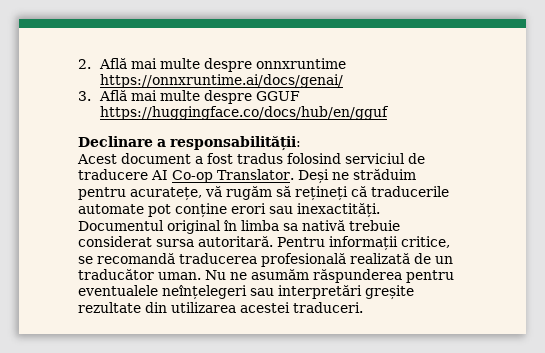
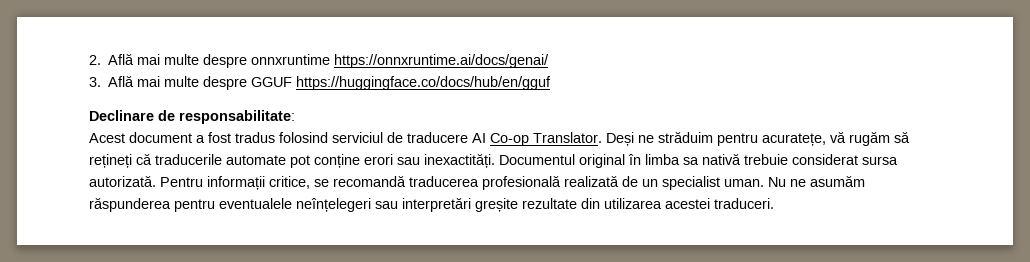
- Declinare a responsabilității:
+ Declinare de responsabilitate:
- Documentul original în limba sa nativă trebuie considerat sursa autoritară.
+ Documentul original în limba sa nativă trebuie considerat sursa autorizată.
- Pentru informații critice, se recomandă traducerea profesională realizată de un traducător uman.
+ Pentru informații critice, se recomandă traducerea profesională realizată de un specialist uman.

